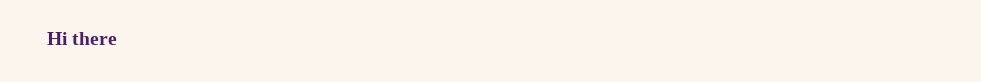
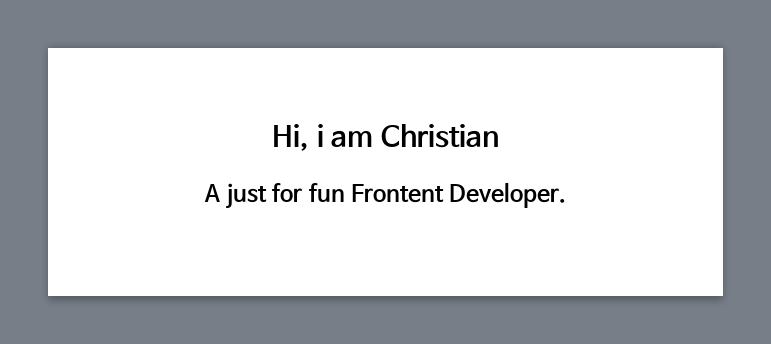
- Hi there
+ Hi, i am Christian
+ A just for fun Frontent Developer.

